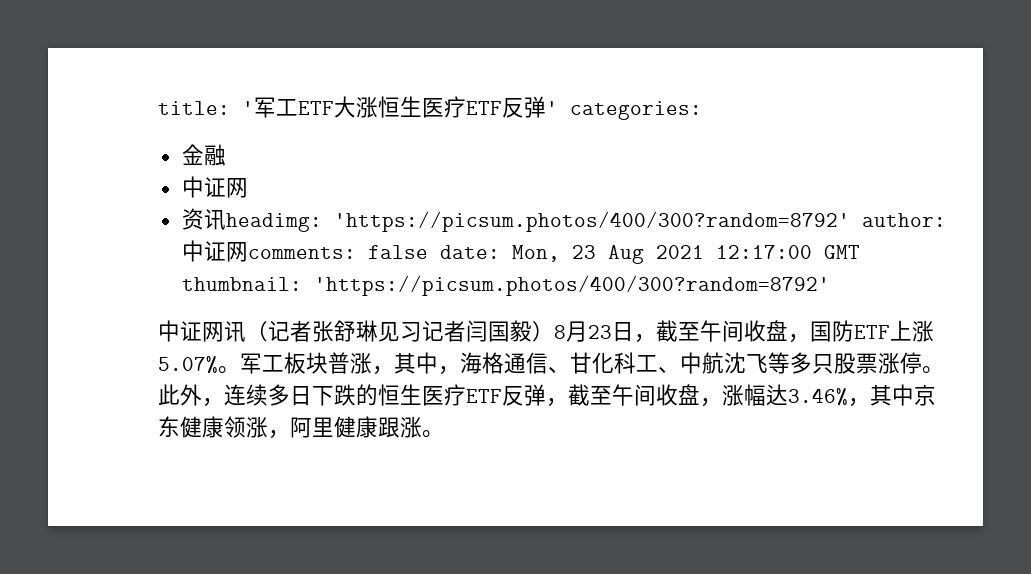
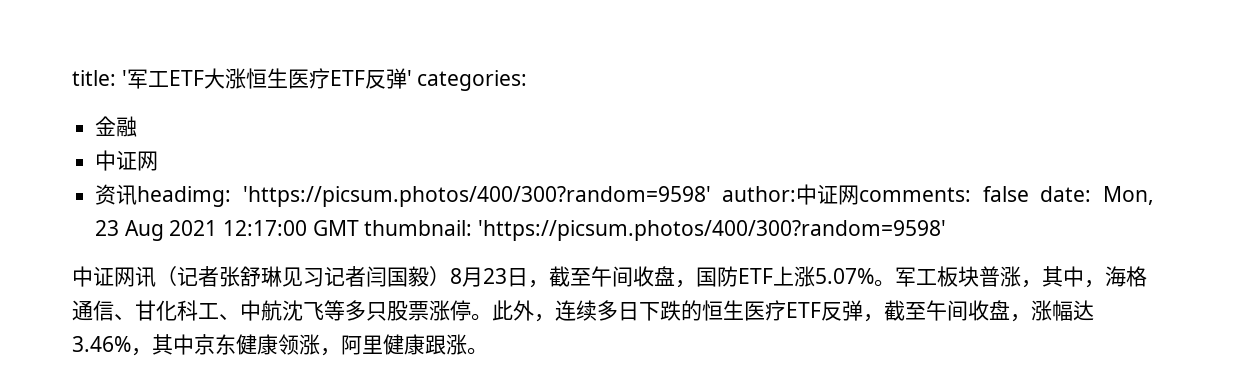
- 资讯headimg: 'https://picsum.photos/400/300?random=8792' author:中证网comments: false date: Mon, 23 Aug 2021 12:17:00 GMT thumbnail: 'https://picsum.photos/400/300?random=8792'
+ 资讯headimg: 'https://picsum.photos/400/300?random=9598' author:中证网comments: false date: Mon, 23 Aug 2021 12:17:00 GMT thumbnail: 'https://picsum.photos/400/300?random=9598'

